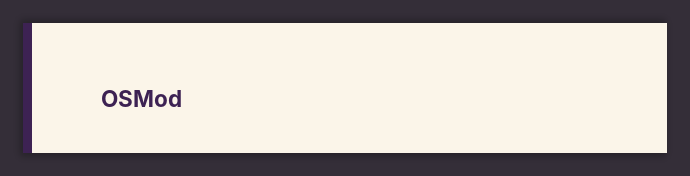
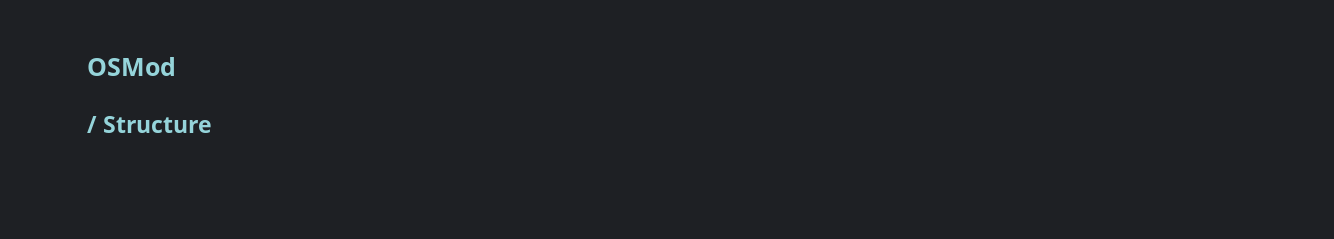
+ / Structure

